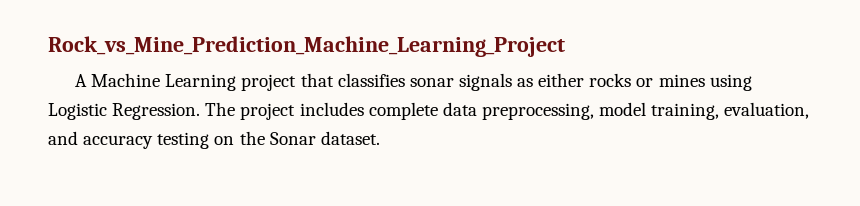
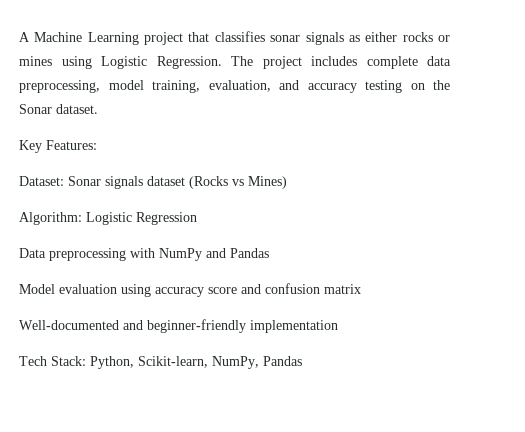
- Rock_vs_Mine_Prediction_Machine_Learning_Project
+ Key Features:
+ Dataset: Sonar signals dataset (Rocks vs Mines)
+ Algorithm: Logistic Regression
+ Data preprocessing with NumPy and Pandas
+ Model evaluation using accuracy score and confusion matrix
+ Well-documented and beginner-friendly implementation
+ Tech Stack: Python, Scikit-learn, NumPy, Pandas

